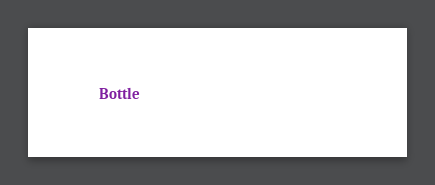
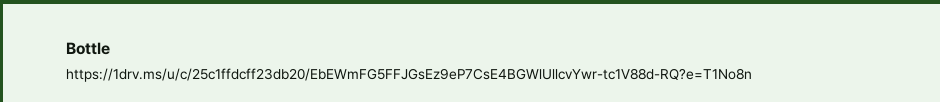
+ https://1drv.ms/u/c/25c1ffdcff23db20/EbEWmFG5FFJGsEz9eP7CsE4BGWlUllcvYwr-tc1V88d-RQ?e=T1No8n

